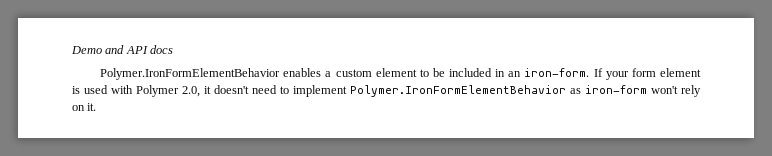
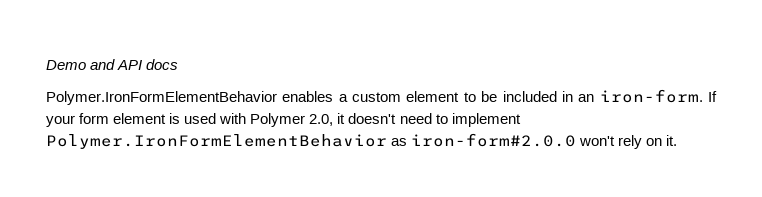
- If your form element is used with Polymer 2.0, it doesn't need to implement Polymer.IronFormElementBehavior as iron-form won't rely on it.
+ If your form element is used with Polymer 2.0, it doesn't need to implement Polymer.IronFormElementBehavior as iron-form#2.0.0 won't rely on it.

